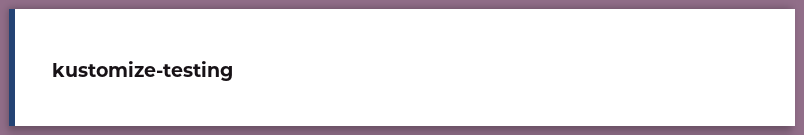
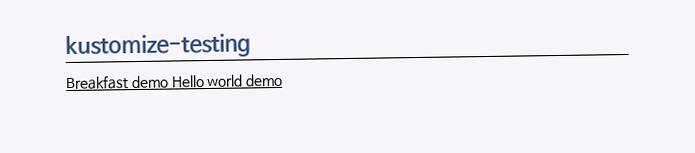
+ Breakfast demo Hello world demo

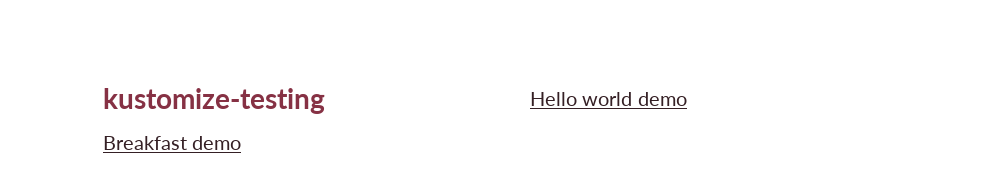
- Breakfast demo Hello world demo
+ Breakfast demo
+ Hello world demo

